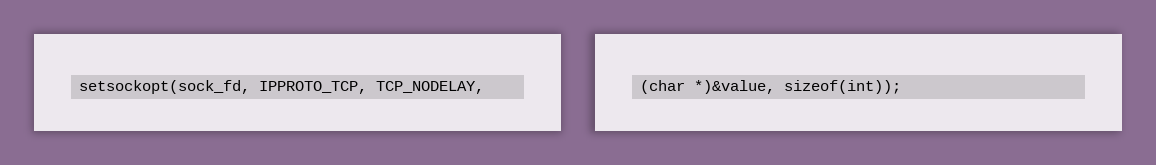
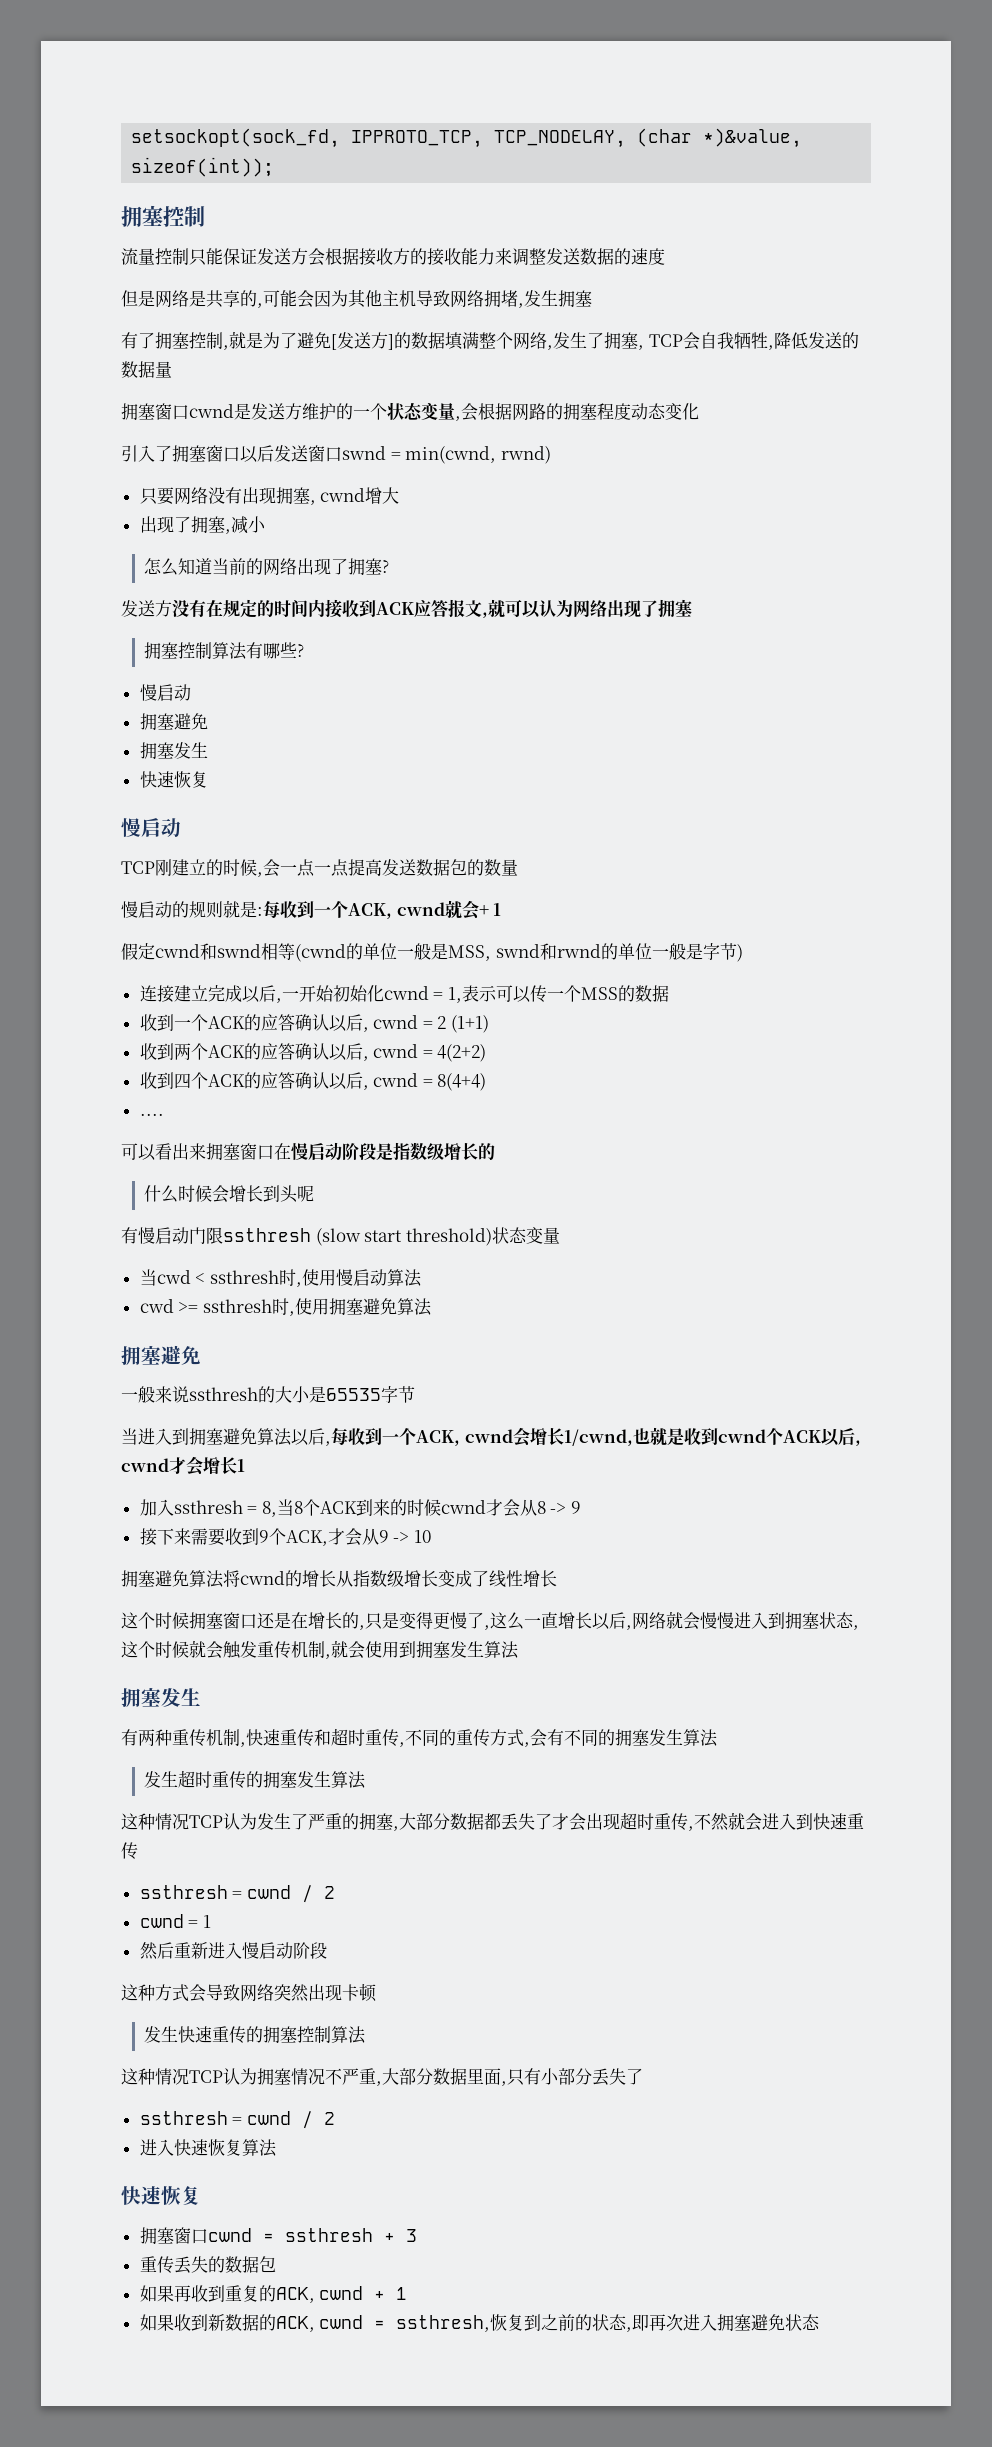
  setsockopt(sock_fd, IPPROTO_TCP, TCP_NODELAY, (char *)&value, sizeof(int));
+ 拥塞控制
+ 流量控制只能保证发送方会根据接收方的接收能力来调整发送数据的速度
+ 但是网络是共享的,可能会因为其他主机导致网络拥堵,发生拥塞
+ 有了拥塞控制,就是为了避免[发送方]的数据填满整个网络,发生了拥塞, TCP会自我牺牲,降低发送的数据量
+ 拥塞窗口cwnd是发送方维护的一个状态变量,会根据网路的拥塞程度动态变化
+ 引入了拥塞窗口以后发送窗口swnd = min(cwnd, rwnd)
+ 只要网络没有出现拥塞, cwnd增大
+ 出现了拥塞,减小
+ 怎么知道当前的网络出现了拥塞?
+ 发送方没有在规定的时间内接收到ACK应答报文,就可以认为网络出现了拥塞
+ 拥塞控制算法有哪些?
+ 慢启动
+ 拥塞避免
+ 拥塞发生
+ 快速恢复
+ 慢启动
+ TCP刚建立的时候,会一点一点提高发送数据包的数量
+ 慢启动的规则就是:每收到一个ACK, cwnd就会+ 1
+ 假定cwnd和swnd相等(cwnd的单位一般是MSS, swnd和rwnd的单位一般是字节)
+ 连接建立完成以后,一开始初始化cwnd = 1,表示可以传一个MSS的数据
+ 收到一个ACK的应答确认以后, cwnd = 2 (1+1)
+ 收到两个ACK的应答确认以后, cwnd = 4(2+2)
+ 收到四个ACK的应答确认以后, cwnd = 8(4+4)
+ ....
+ 可以看出来拥塞窗口在慢启动阶段是指数级增长的
+ 什么时候会增长到头呢
+ 有慢启动门限ssthresh (slow start threshold)状态变量
+ 当cwd < ssthresh时,使用慢启动算法
+ cwd >= ssthresh时,使用拥塞避免算法
+ 拥塞避免
+ 一般来说ssthresh的大小是65535字节
+ 当进入到拥塞避免算法以后,每收到一个ACK, cwnd会增长1/cwnd,也就是收到cwnd个ACK以后, cwnd才会增长1
+ 加入ssthresh = 8,当8个ACK到来的时候cwnd才会从8 -> 9
+ 接下来需要收到9个ACK,才会从9 -> 10
+ 拥塞避免算法将cwnd的增长从指数级增长变成了线性增长
+ 这个时候拥塞窗口还是在增长的,只是变得更慢了,这么一直增长以后,网络就会慢慢进入到拥塞状态,这个时候就会触发重传机制,就会使用到拥塞发生算法
+ 拥塞发生
+ 有两种重传机制,快速重传和超时重传,不同的重传方式,会有不同的拥塞发生算法
+ 发生超时重传的拥塞发生算法
+ 这种情况TCP认为发生了严重的拥塞,大部分数据都丢失了才会出现超时重传,不然就会进入到快速重传
+ ssthresh = cwnd / 2
+ cwnd = 1
+ 然后重新进入慢启动阶段
+ 这种方式会导致网络突然出现卡顿
+ 发生快速重传的拥塞控制算法
+ 这种情况TCP认为拥塞情况不严重,大部分数据里面,只有小部分丢失了
+ ssthresh = cwnd / 2
+ 进入快速恢复算法
+ 快速恢复
+ 拥塞窗口cwnd = ssthresh + 3
+ 重传丢失的数据包
+ 如果再收到重复的ACK, cwnd + 1
+ 如果收到新数据的ACK, cwnd = ssthresh,恢复到之前的状态,即再次进入拥塞避免状态

